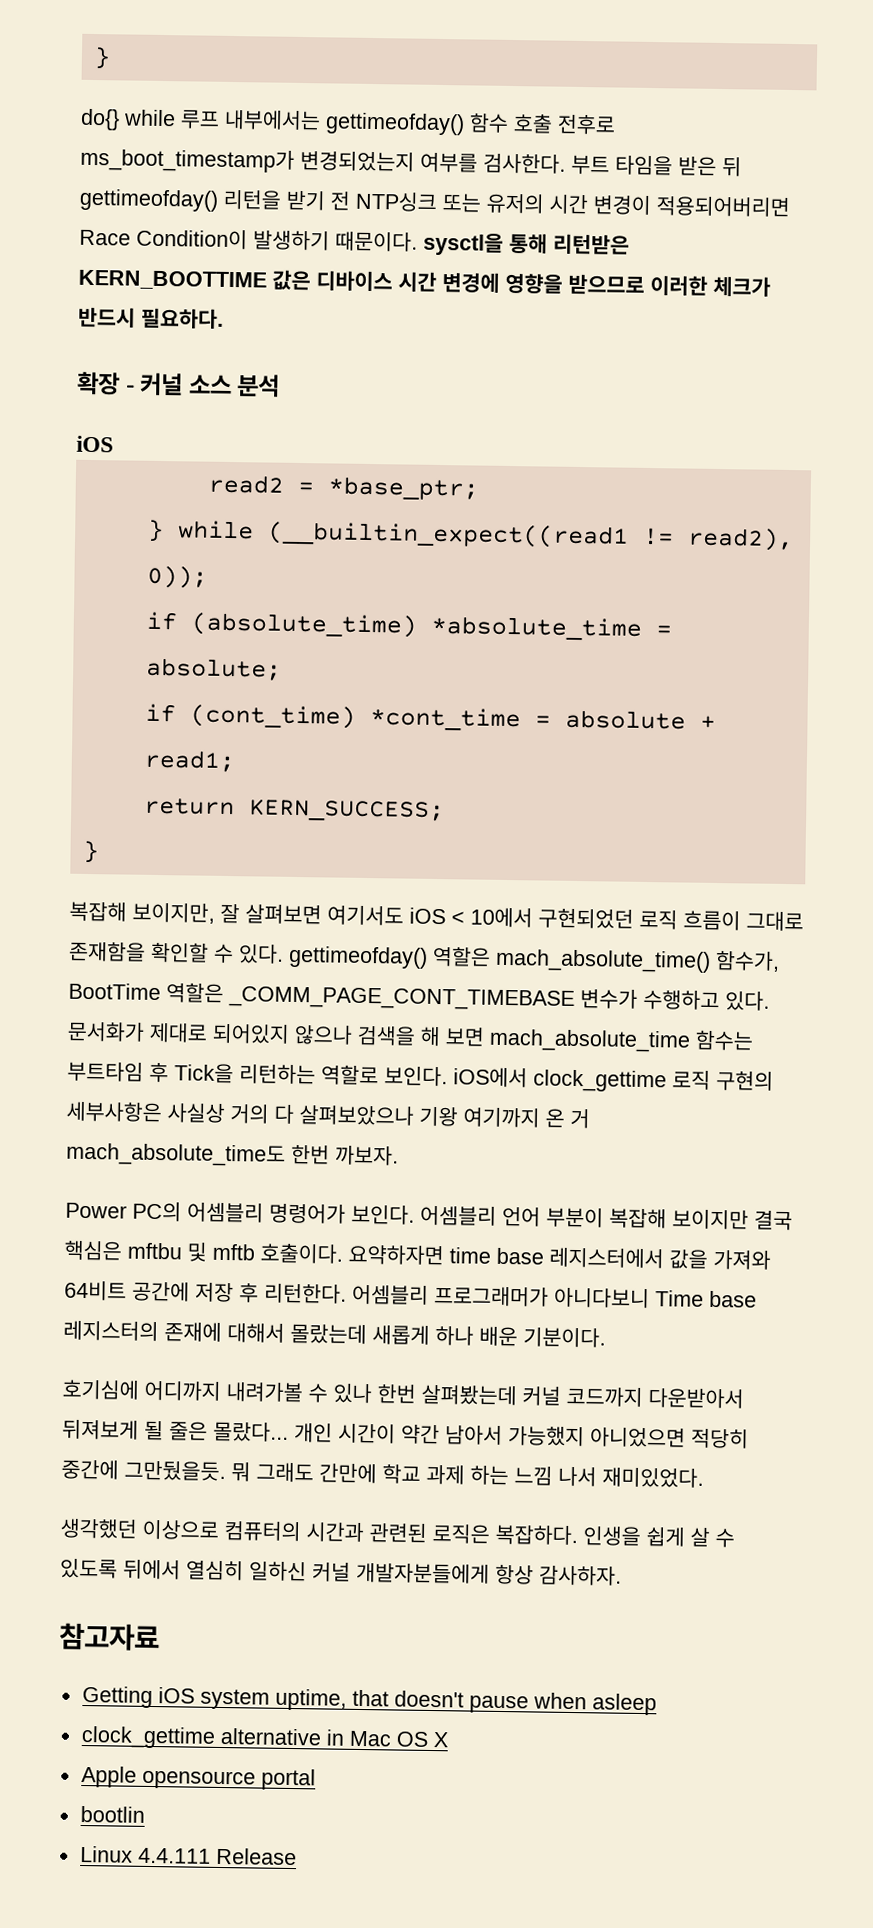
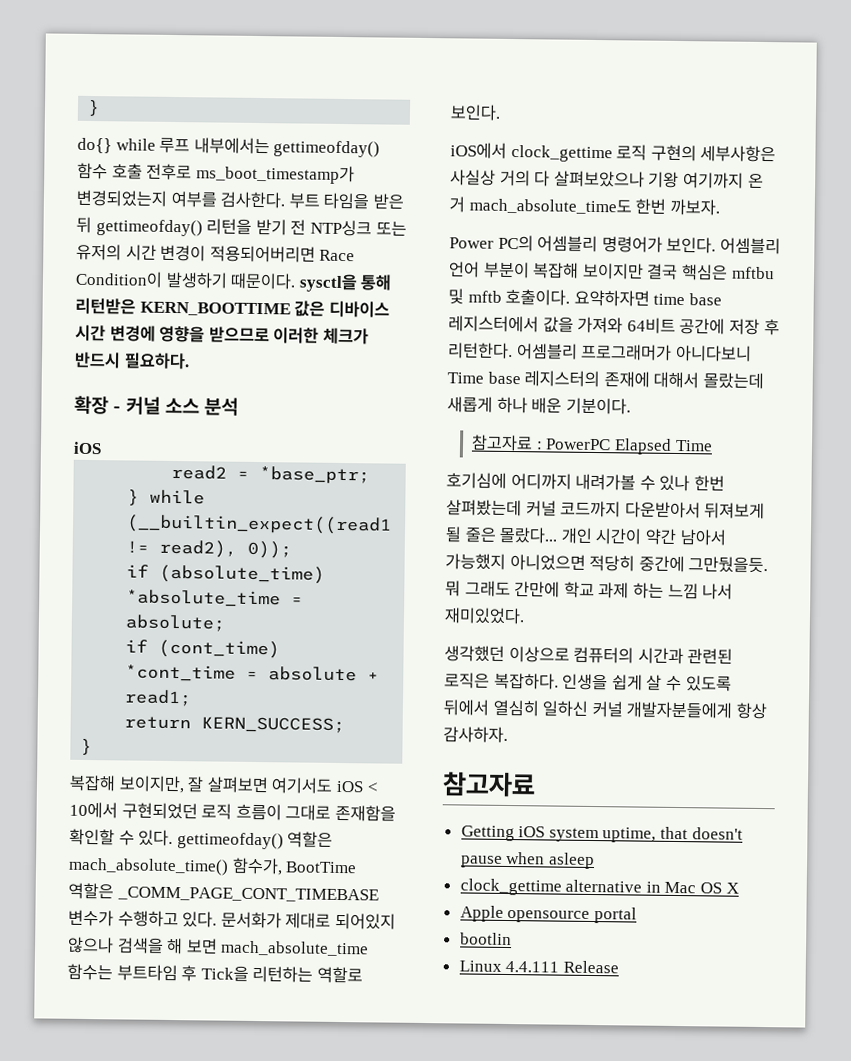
- 문서화가 제대로 되어있지 않으나 검색을 해 보면 mach_absolute_time 함수는 부트타임 후 Tick을 리턴하는 역할로 보인다. iOS에서 clock_gettime 로직 구현의 세부사항은 사실상 거의 다 살펴보았으나 기왕 여기까지 온 거 mach_absolute_time도 한번 까보자.
+ 문서화가 제대로 되어있지 않으나 검색을 해 보면 mach_absolute_time 함수는 부트타임 후 Tick을 리턴하는 역할로 보인다.
+ iOS에서 clock_gettime 로직 구현의 세부사항은 사실상 거의 다 살펴보았으나 기왕 여기까지 온 거 mach_absolute_time도 한번 까보자.
+ 참고자료 : PowerPC Elapsed Time

